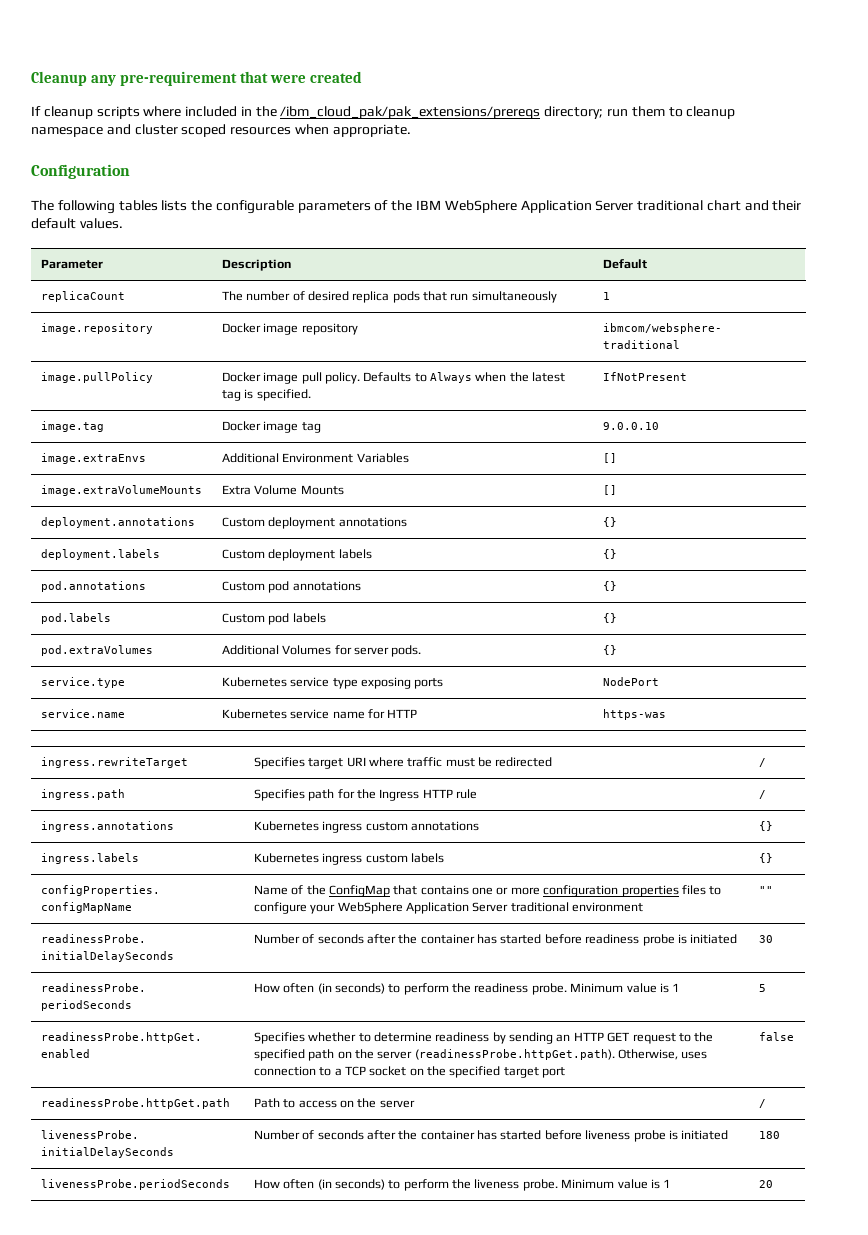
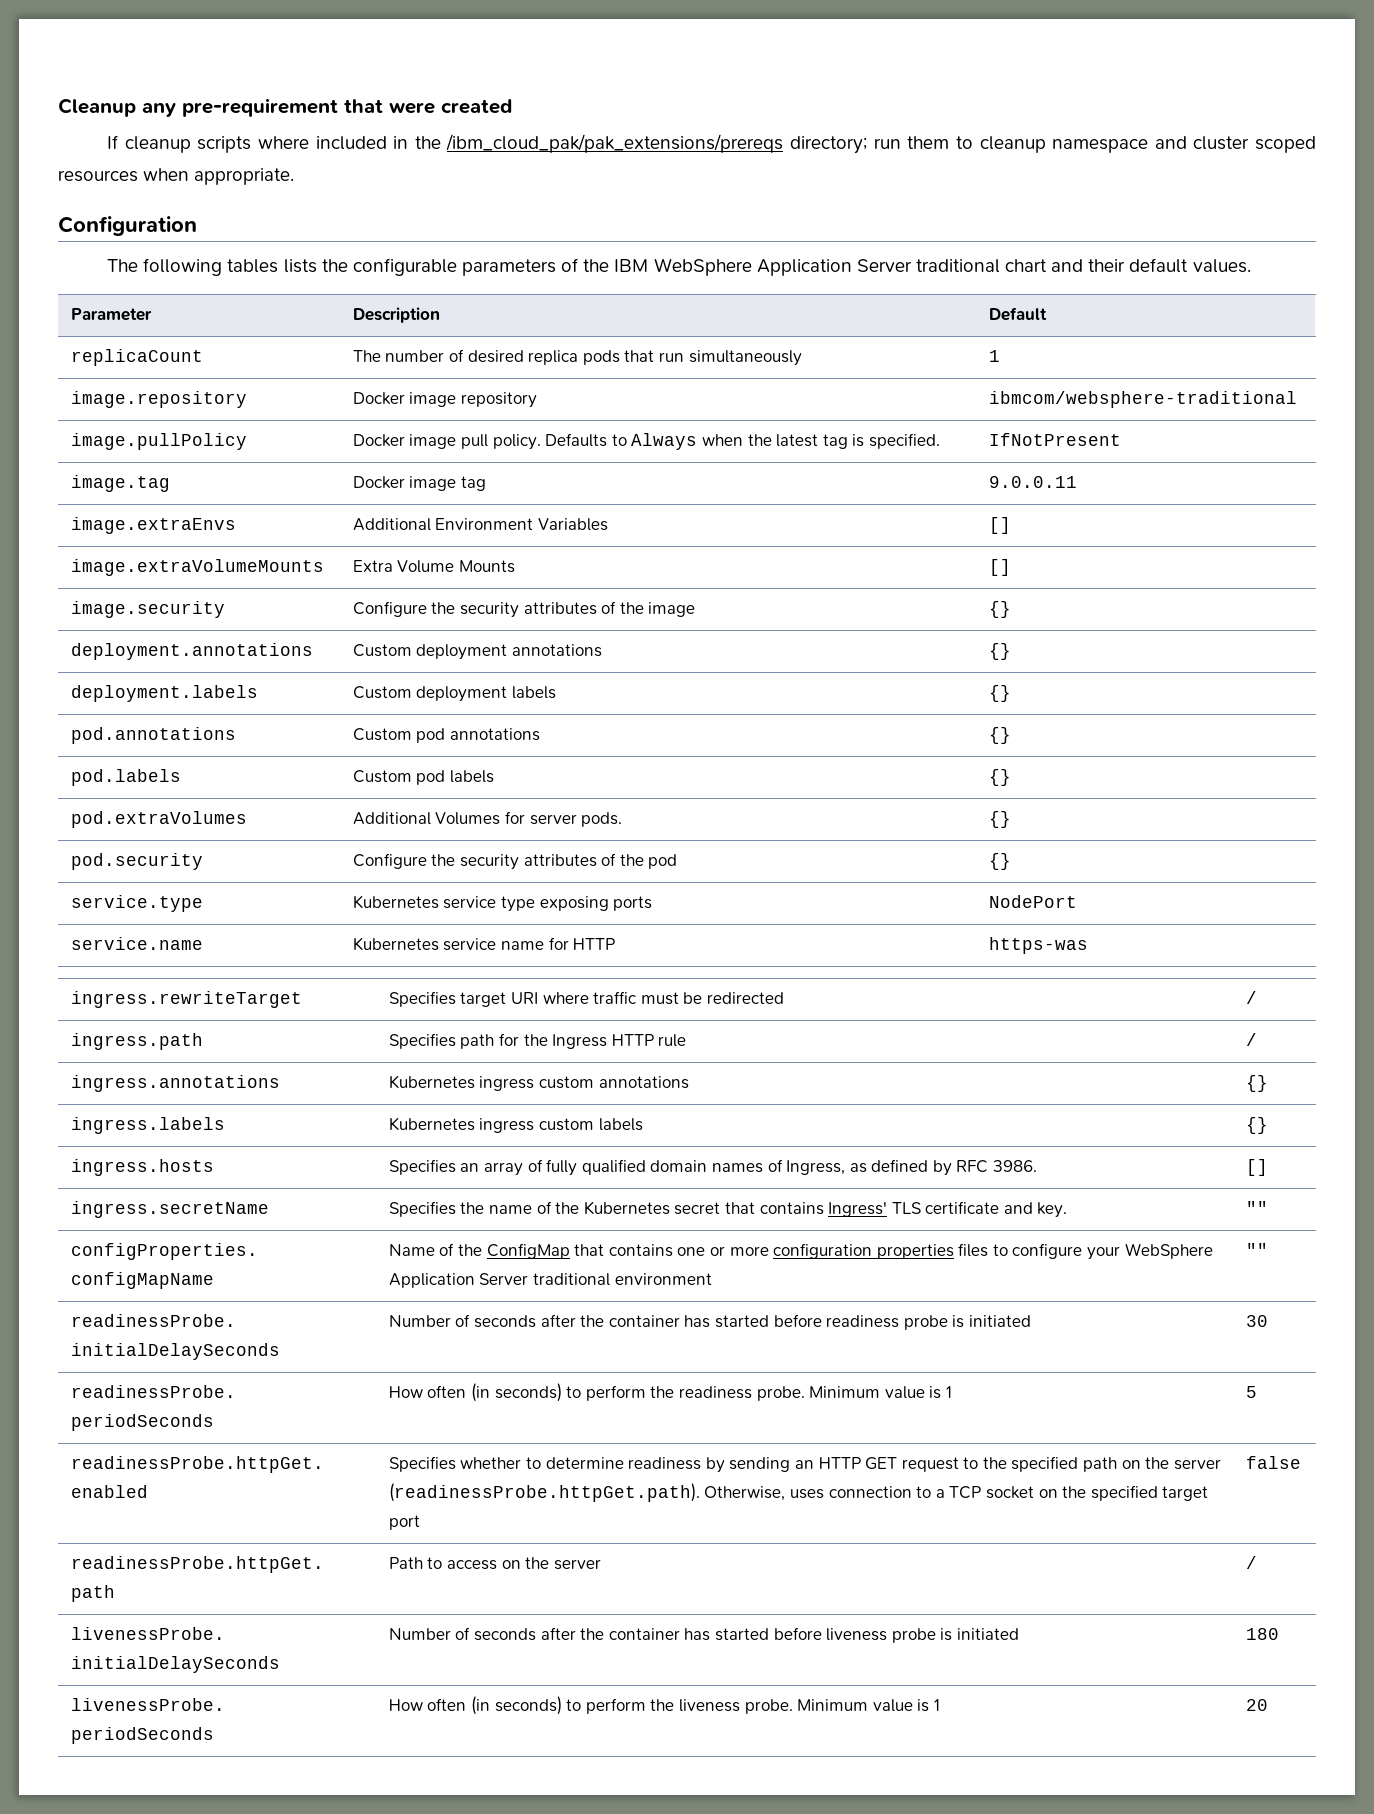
- image.tag | Docker image tag | 9.0.0.10
+ image.tag | Docker image tag | 9.0.0.11
+ image.security | Configure the security attributes of the image | {}
+ pod.security | Configure the security attributes of the pod | {}
+ ingress.hosts | Specifies an array of fully qualified domain names of Ingress, as defined by RFC 3986. | []
+ ingress.secretName | Specifies the name of the Kubernetes secret that contains Ingress' TLS certificate and key. | ""

